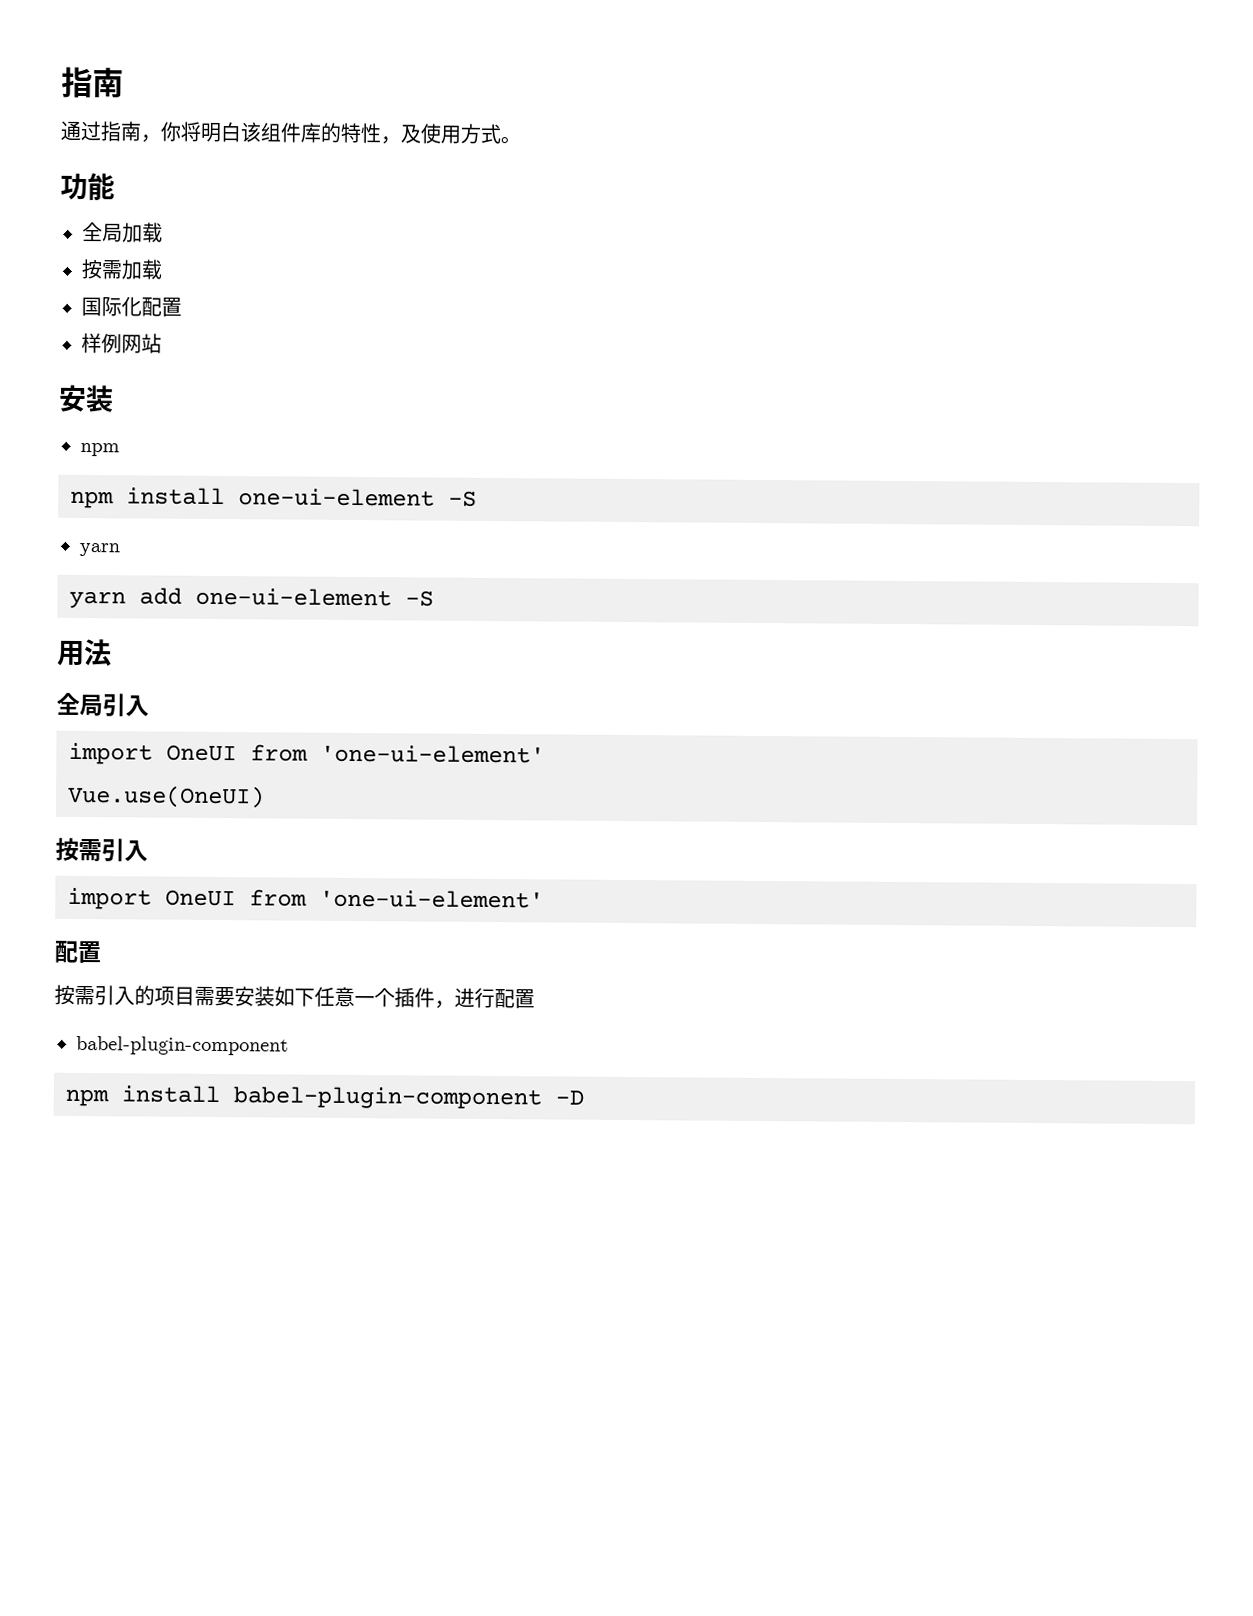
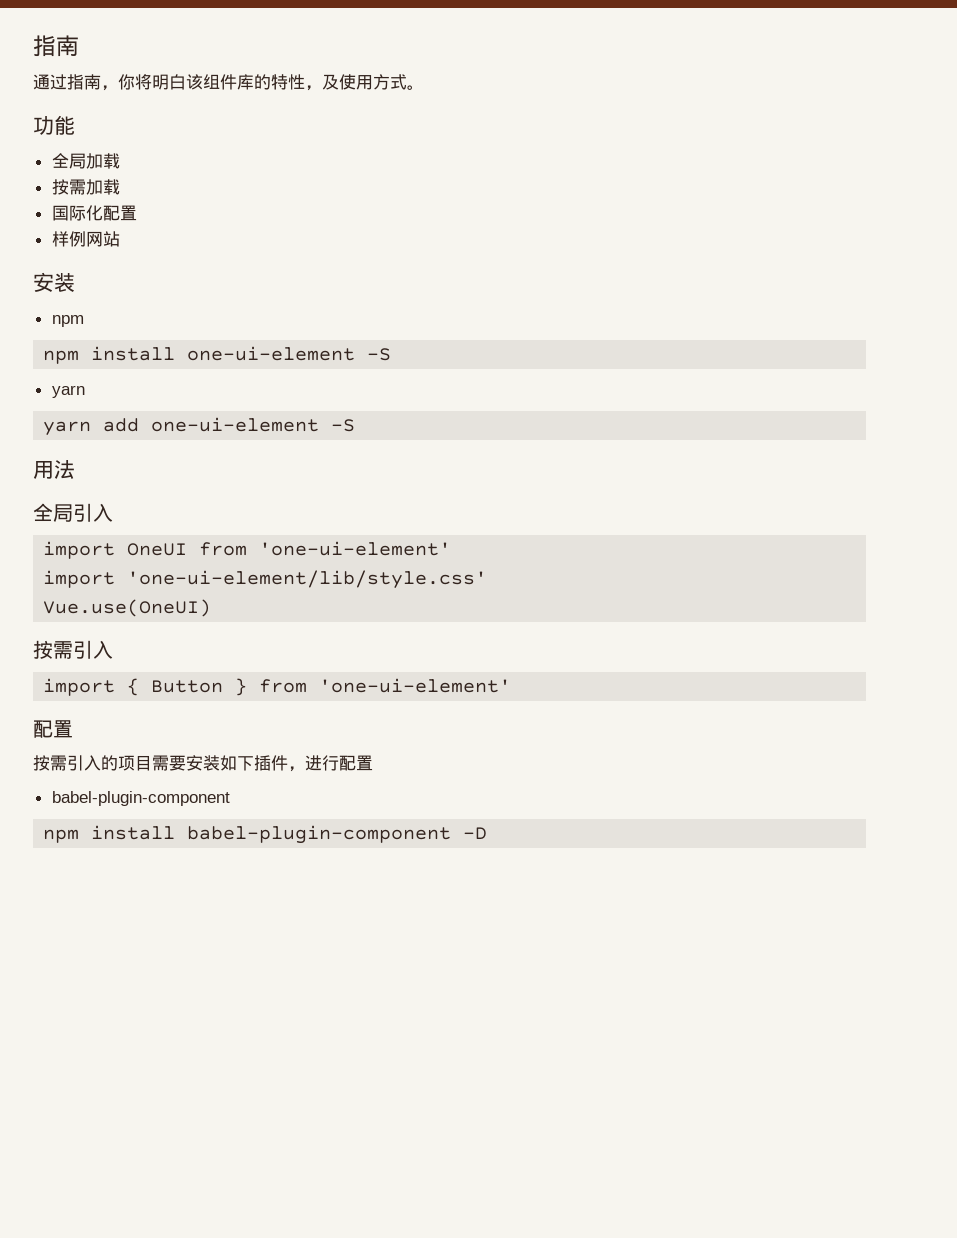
+ import 'one-ui-element/lib/style.css'
  Vue.use(OneUI)
  按需引入
- import OneUI from 'one-ui-element'
+ import { Button } from 'one-ui-element'
- 按需引入的项目需要安装如下任意一个插件，进行配置
+ 按需引入的项目需要安装如下插件，进行配置

